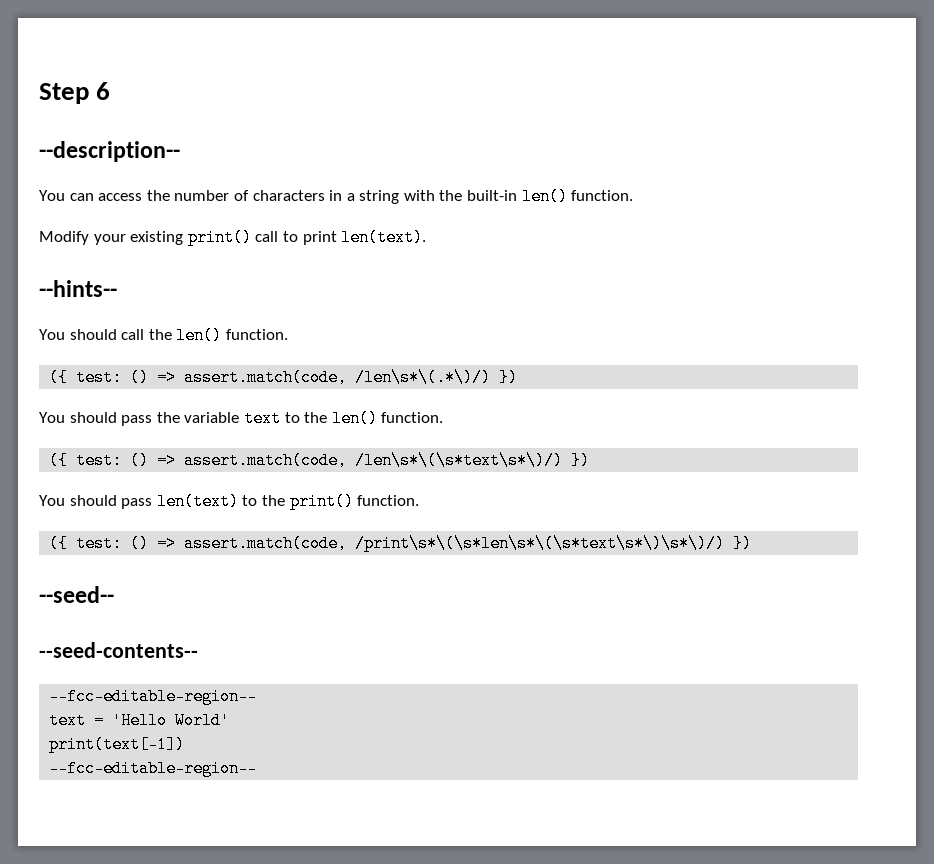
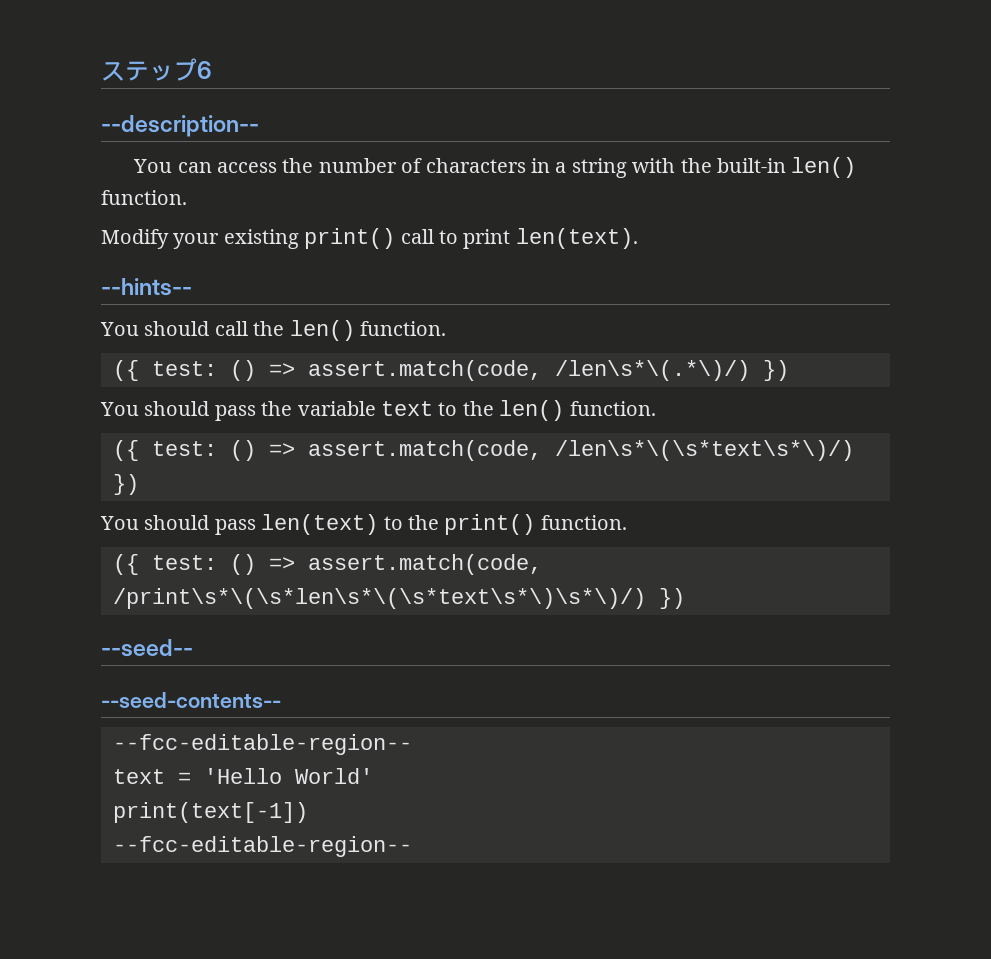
- Step 6
+ ステップ6

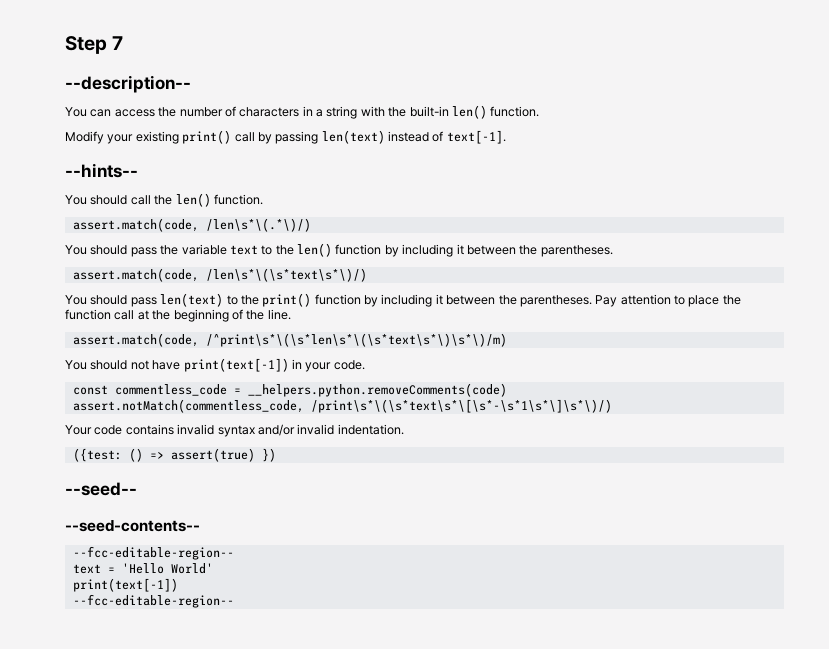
- ステップ6
+ Step 7
- Modify your existing print() call to print len(text).
+ Modify your existing print() call by passing len(text) instead of text[-1].
- ({ test: () => assert.match(code, /len\s*\(.*\)/) })
+ assert.match(code, /len\s*\(.*\)/)
- You should pass the variable text to the len() function.
- ({ test: () => assert.match(code, /len\s*\(\s*text\s*\)/) })
+ You should pass the variable text to the len() function by including it between the parentheses.
+ assert.match(code, /len\s*\(\s*text\s*\)/)
- You should pass len(text) to the print() function.
- ({ test: () => assert.match(code, /print\s*\(\s*len\s*\(\s*text\s*\)\s*\)/) })
+ You should pass len(text) to the print() function by including it between the parentheses. Pay attention to place the function call at the beginning of the line.
+ assert.match(code, /^print\s*\(\s*len\s*\(\s*text\s*\)\s*\)/m)
+ You should not have print(text[-1]) in your code.
+ const commentless_code = __helpers.python.removeComments(code)
+ assert.notMatch(commentless_code, /print\s*\(\s*text\s*\[\s*-\s*1\s*\]\s*\)/)
+ Your code contains invalid syntax and/or invalid indentation.
+ ({test: () => assert(true) })

